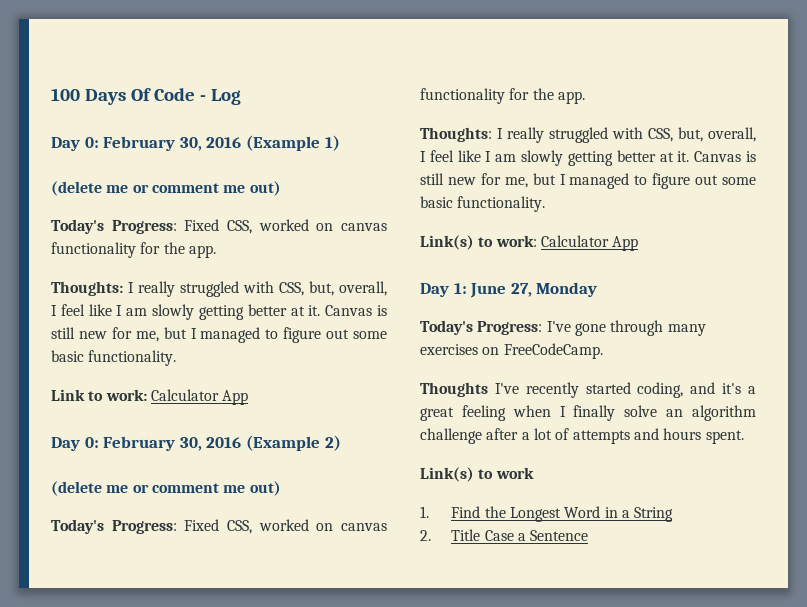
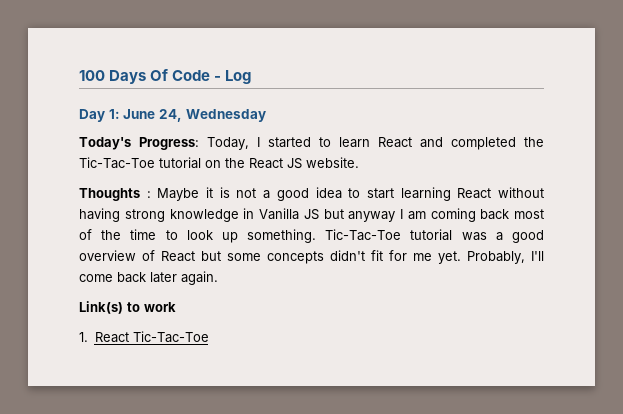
- Day 0: February 30, 2016 (Example 1)
- (delete me or comment me out)
- Today's Progress: Fixed CSS, worked on canvas functionality for the app.
- Thoughts: I really struggled with CSS, but, overall, I feel like I am slowly getting better at it. Canvas is still new for me, but I managed to figure out some basic functionality.
- Link to work: Calculator App
- Day 0: February 30, 2016 (Example 2)
- (delete me or comment me out)
- Today's Progress: Fixed CSS, worked on canvas functionality for the app.
- Thoughts: I really struggled with CSS, but, overall, I feel like I am slowly getting better at it. Canvas is still new for me, but I managed to figure out some basic functionality.
- Link(s) to work: Calculator App
- Day 1: June 27, Monday
- Today's Progress: I've gone through many exercises on FreeCodeCamp.
- Thoughts I've recently started coding, and it's a great feeling when I finally solve an algorithm challenge after a lot of attempts and hours spent.
+ Day 1: June 24, Wednesday
+ Today's Progress: Today, I started to learn React and completed the Tic-Tac-Toe tutorial on the React JS website.
+ Thoughts : Maybe it is not a good idea to start learning React without having strong knowledge in Vanilla JS but anyway I am coming back most of the time to look up something. Tic-Tac-Toe tutorial was a good overview of React but some concepts didn't fit for me yet. Probably, I'll come back later again.
  Link(s) to work
- 1. Find the Longest Word in a String
- 2. Title Case a Sentence
+ 1. React Tic-Tac-Toe

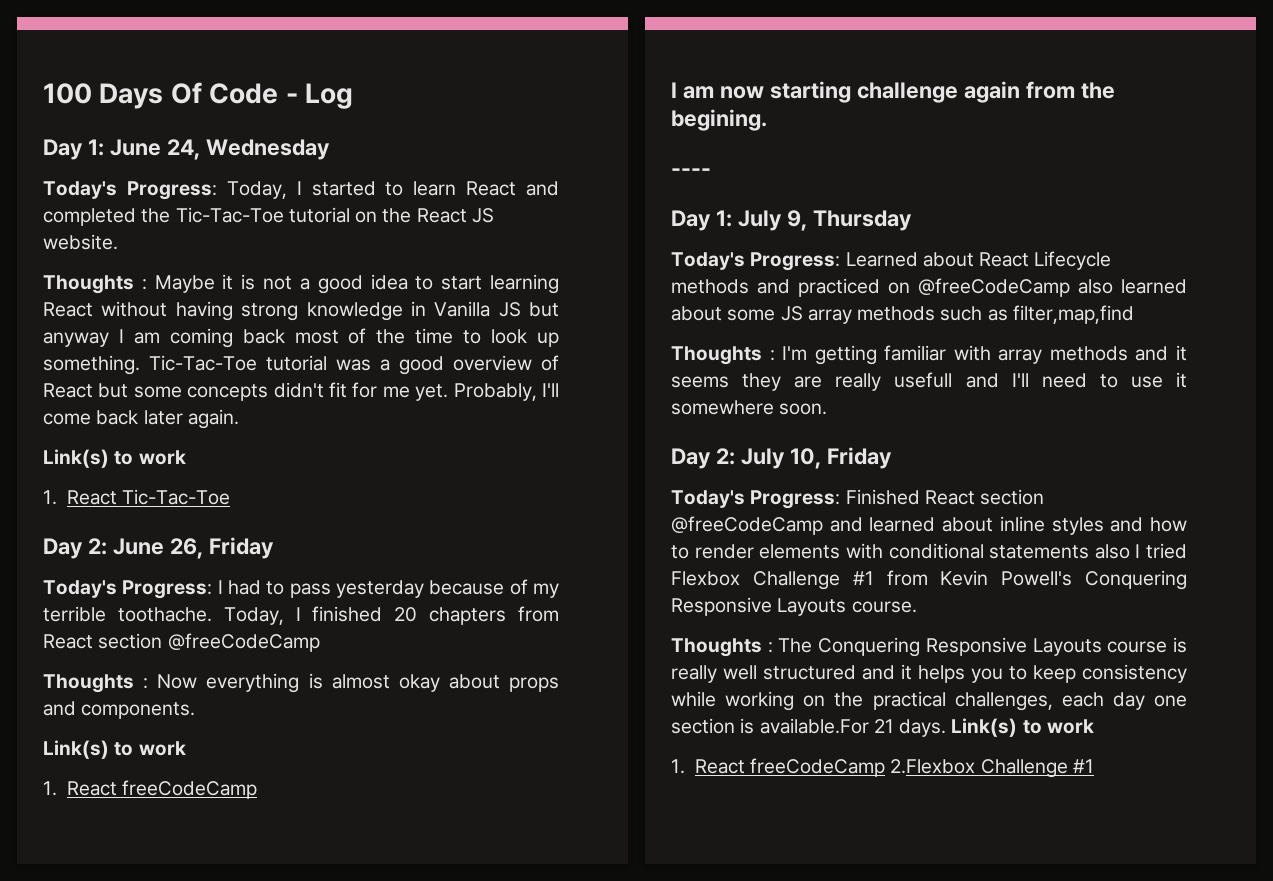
+ Day 2: June 26, Friday
+ Today's Progress: I had to pass yesterday because of my terrible toothache. Today, I finished 20 chapters from React section @freeCodeCamp
+ Thoughts : Now everything is almost okay about props and components.
+ Link(s) to work
+ 1. React freeCodeCamp
+ I am now starting challenge again from the begining.
+ ----
+ Day 1: July 9, Thursday
+ Today's Progress: Learned about React Lifecycle methods and practiced on @freeCodeCamp also learned about some JS array methods such as filter,map,find
+ Thoughts : I'm getting familiar with array methods and it seems they are really usefull and I'll need to use it somewhere soon.
+ Day 2: July 10, Friday
+ Today's Progress: Finished React section @freeCodeCamp and learned about inline styles and how to render elements with conditional statements also I tried Flexbox Challenge #1 from Kevin Powell's Conquering Responsive Layouts course.
+ Thoughts : The Conquering Responsive Layouts course is really well structured and it helps you to keep consistency while working on the practical challenges, each day one section is available.For 21 days. Link(s) to work
+ 1. React freeCodeCamp 2.Flexbox Challenge #1

